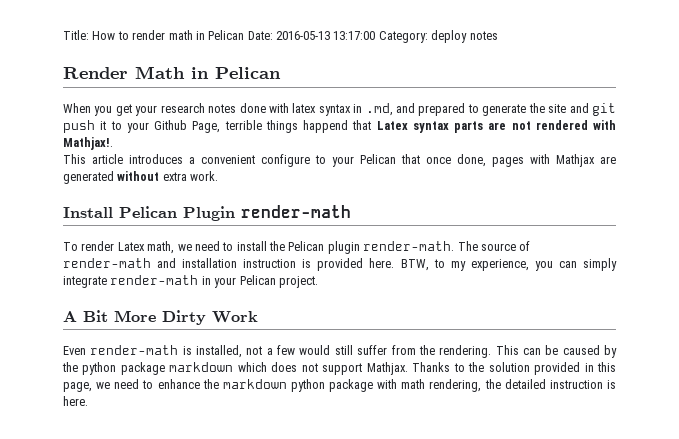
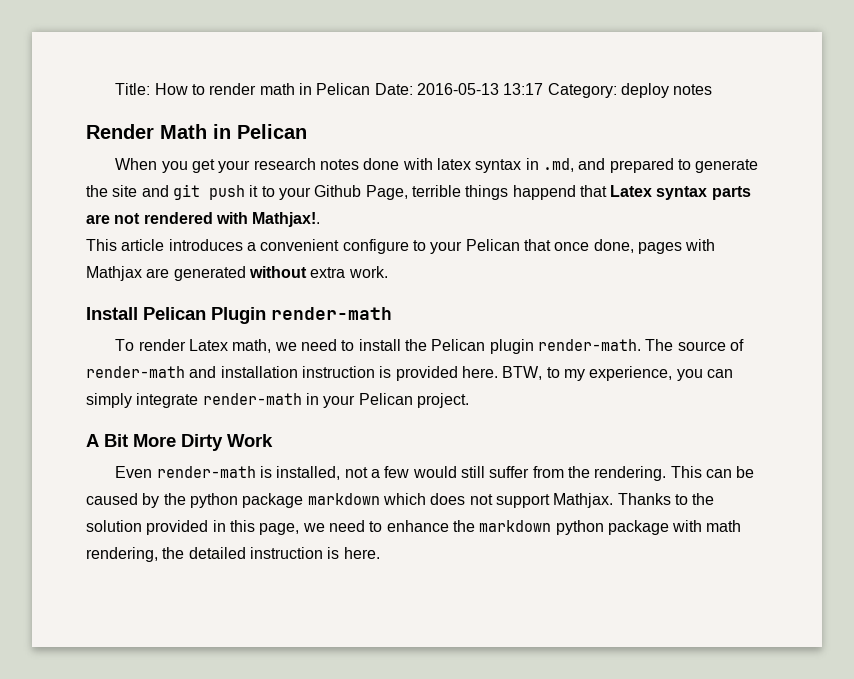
- Title: How to render math in Pelican Date: 2016-05-13 13:17:00 Category: deploy notes
+ Title: How to render math in Pelican Date: 2016-05-13 13:17 Category: deploy notes

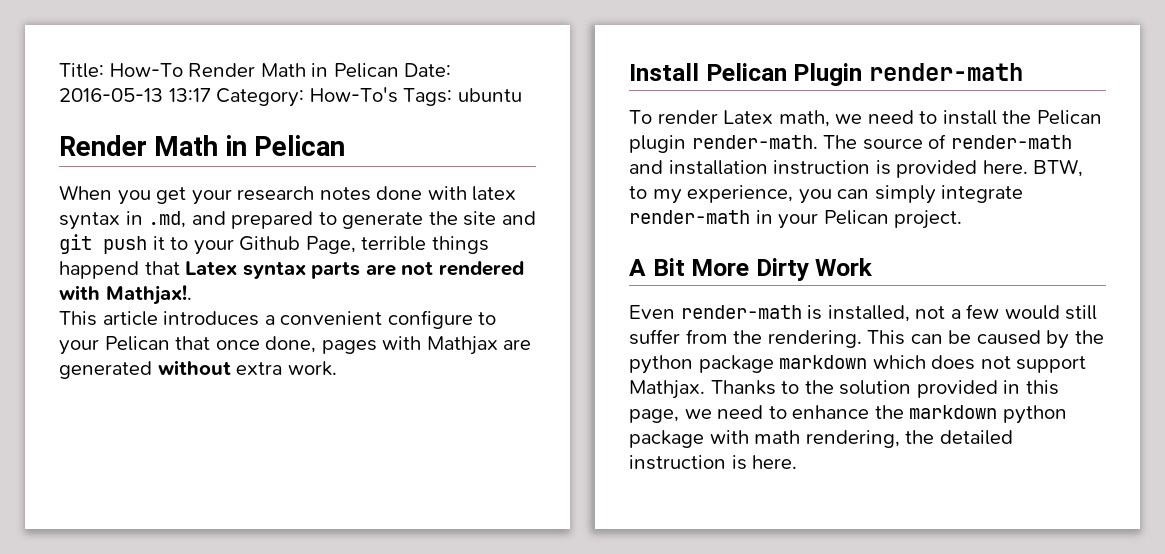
- Title: How to render math in Pelican Date: 2016-05-13 13:17 Category: deploy notes
+ Title: How-To Render Math in Pelican Date: 2016-05-13 13:17 Category: How-To's Tags: ubuntu

